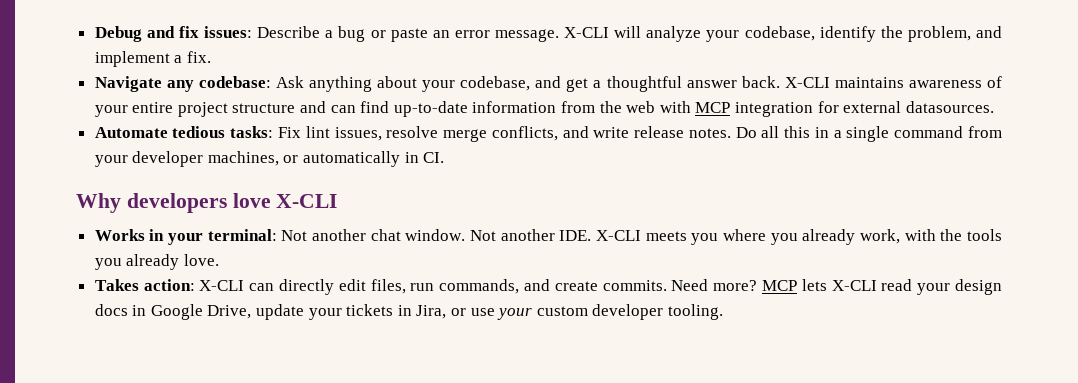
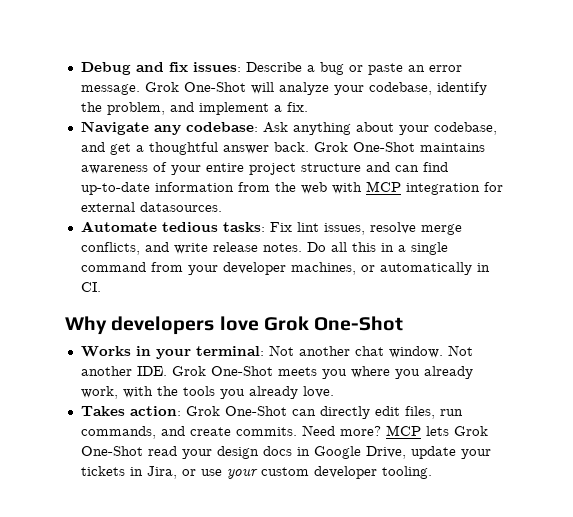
- X-CLI will analyze your codebase, identify the problem, and implement a fix.
+ Grok One-Shot will analyze your codebase, identify the problem, and implement a fix.
- X-CLI maintains awareness of your entire project structure and can find up-to-date information from the web with MCP integration for external datasources.
+ Grok One-Shot maintains awareness of your entire project structure and can find up-to-date information from the web with MCP integration for external datasources.
- Why developers love X-CLI
+ Why developers love Grok One-Shot
- Not another IDE. X-CLI meets you where you already work, with the tools you already love.
+ Not another IDE. Grok One-Shot meets you where you already work, with the tools you already love.
- Takes action: X-CLI can directly edit files, run commands, and create commits.
+ Takes action: Grok One-Shot can directly edit files, run commands, and create commits.
- MCP lets X-CLI read your design docs in Google Drive, update your tickets in Jira, or use your custom developer tooling.
+ MCP lets Grok One-Shot read your design docs in Google Drive, update your tickets in Jira, or use your custom developer tooling.

